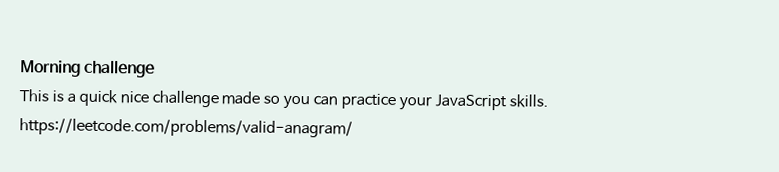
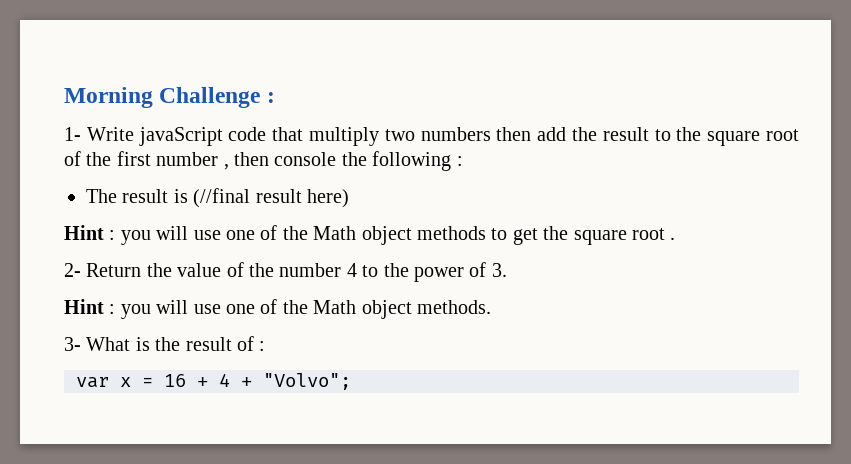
- Morning challenge
- This is a quick nice challenge made so you can practice your JavaScript skills.
- https://leetcode.com/problems/valid-anagram/
+ Morning Challenge :
+ 1- Write javaScript code that multiply two numbers then add the result to the square root of the first number , then console the following :
+ The result is (//final result here)
+ Hint : you will use one of the Math object methods to get the square root .
+ 2- Return the value of the number 4 to the power of 3.
+ Hint : you will use one of the Math object methods.
+ 3- What is the result of :
+ var x = 16 + 4 + "Volvo";

